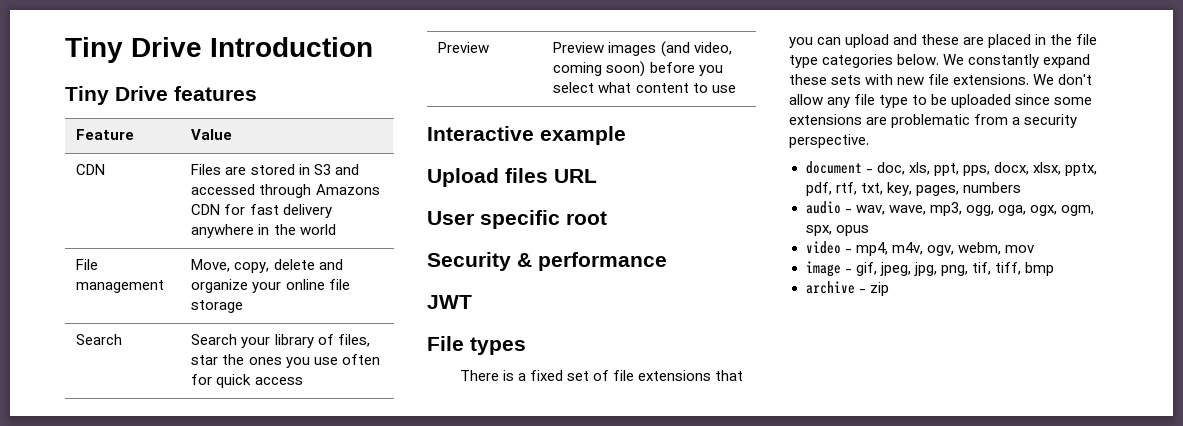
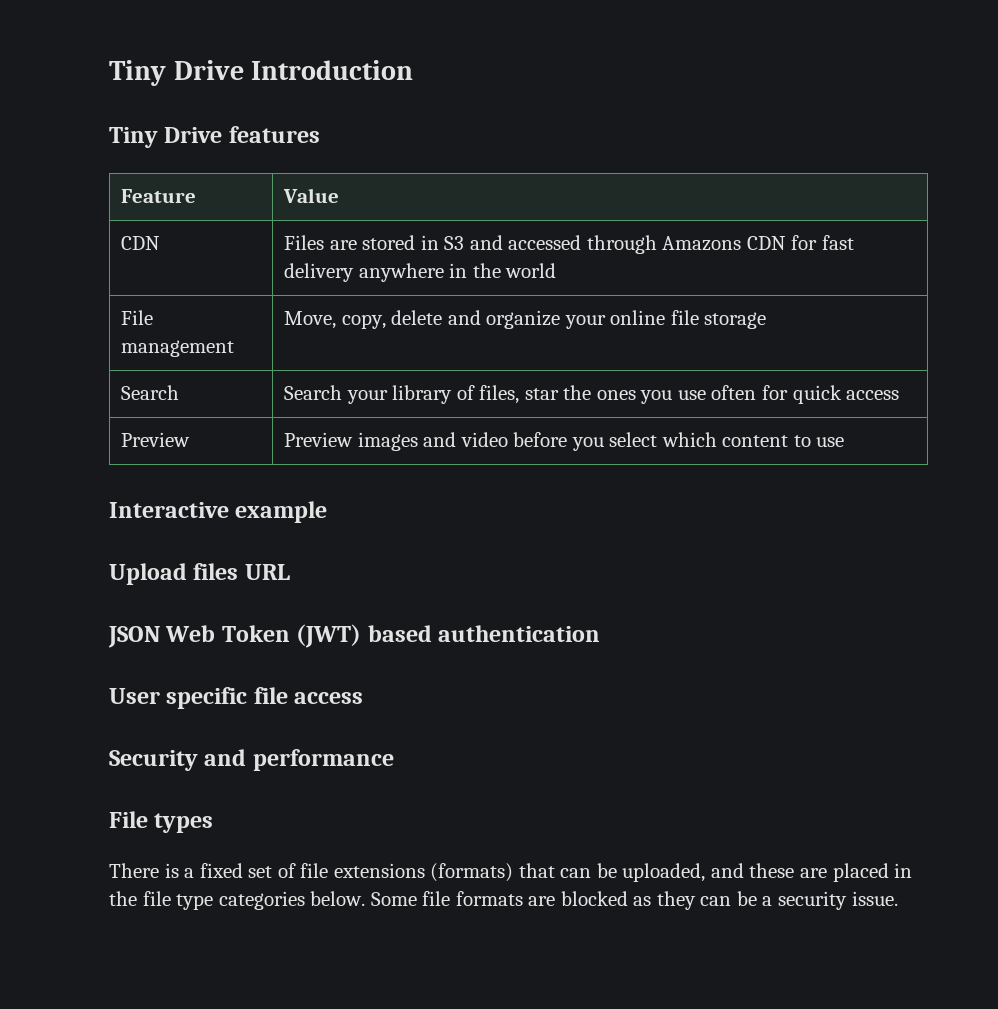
- Preview | Preview images (and video, coming soon) before you select what content to use
+ Preview | Preview images and video before you select which content to use
+ JSON Web Token (JWT) based authentication
- User specific root
+ User specific file access
- Security & performance
+ Security and performance
- JWT
- There is a fixed set of file extensions that you can upload and these are placed in the file type categories below.
+ There is a fixed set of file extensions (formats) that can be uploaded, and these are placed in the file type categories below.
- We constantly expand these sets with new file extensions. We don't allow any file type to be uploaded since some extensions are problematic from a security perspective.
- document - doc, xls, ppt, pps, docx, xlsx, pptx, pdf, rtf, txt, key, pages, numbers
- audio - wav, wave, mp3, ogg, oga, ogx, ogm, spx, opus
- video - mp4, m4v, ogv, webm, mov
- image - gif, jpeg, jpg, png, tif, tiff, bmp
- archive - zip
+ Some file formats are blocked as they can be a security issue.

